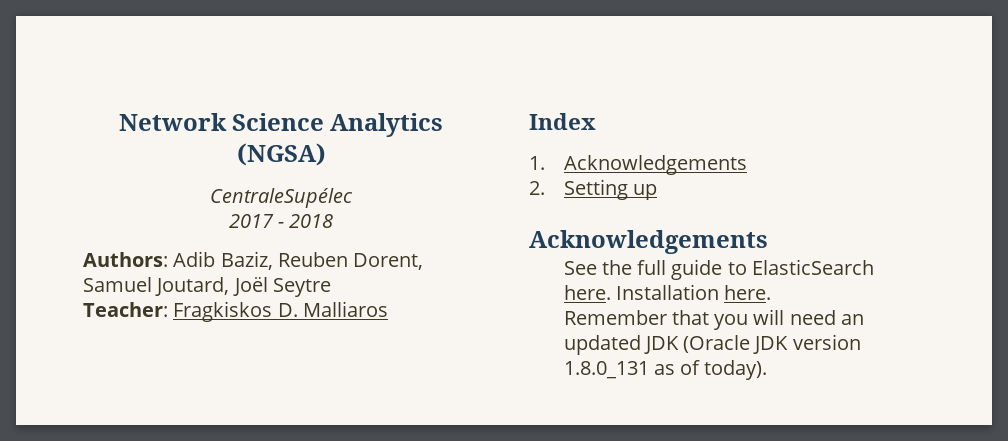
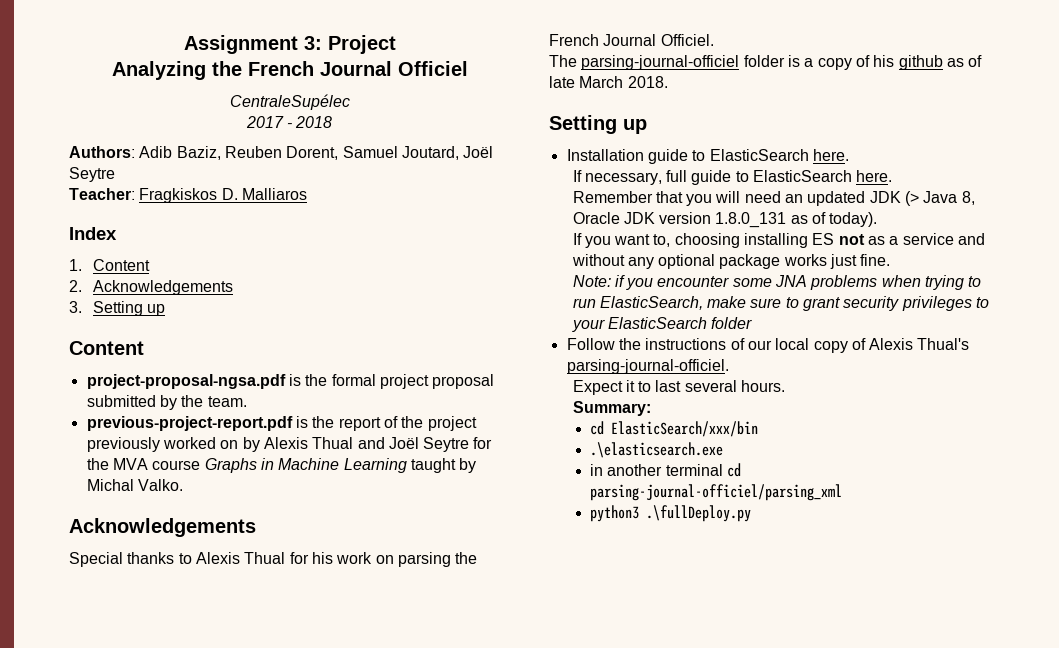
- Network Science Analytics (NGSA)
+ Assignment 3: Project
+ Analyzing the French Journal Officiel
- 1. Acknowledgements
- 2. Setting up
+ 1. Content
+ 2. Acknowledgements
+ 3. Setting up
+ Content
+ project-proposal-ngsa.pdf is the formal project proposal submitted by the team.
+ previous-project-report.pdf is the report of the project previously worked on by Alexis Thual and Joël Seytre for the MVA course Graphs in Machine Learning taught by Michal Valko.
  Acknowledgements
- See the full guide to ElasticSearch here. Installation here.
+ Special thanks to Alexis Thual for his work on parsing the French Journal Officiel.
+ The parsing-journal-officiel folder is a copy of his github as of late March 2018.
+ Setting up
+ Installation guide to ElasticSearch here.
+ If necessary, full guide to ElasticSearch here.
- Remember that you will need an updated JDK (Oracle JDK version 1.8.0_131 as of today).
+ Remember that you will need an updated JDK (> Java 8, Oracle JDK version 1.8.0_131 as of today).
+ If you want to, choosing installing ES not as a service and without any optional package works just fine.
+ Note: if you encounter some JNA problems when trying to run ElasticSearch, make sure to grant security privileges to your ElasticSearch folder
+ Follow the instructions of our local copy of Alexis Thual's parsing-journal-officiel.
+ Expect it to last several hours.
+ Summary:
+ cd ElasticSearch/xxx/bin
+ .\elasticsearch.exe
+ in another terminal cd parsing-journal-officiel/parsing_xml
+ python3 .\fullDeploy.py

